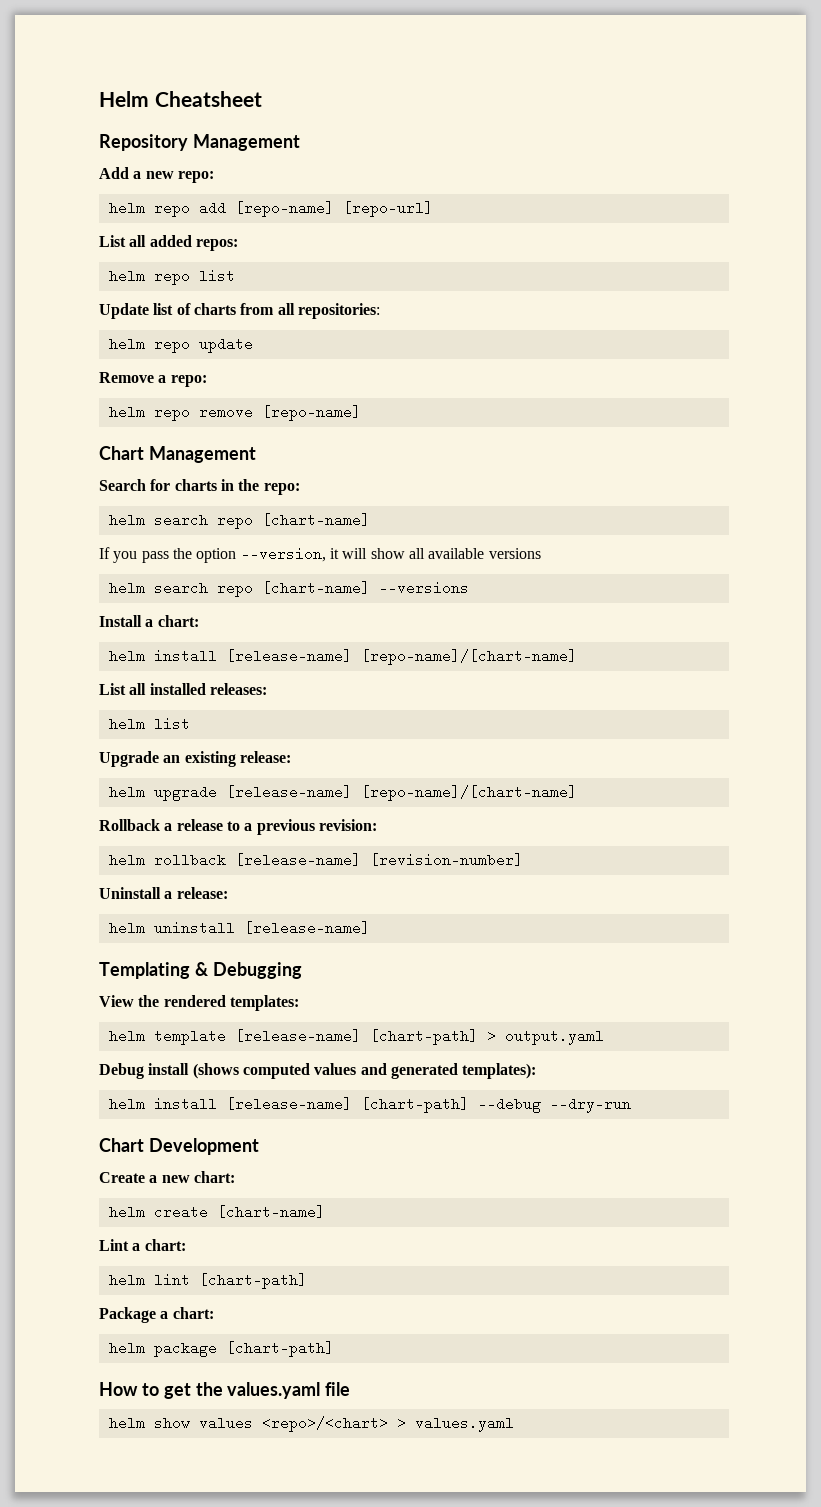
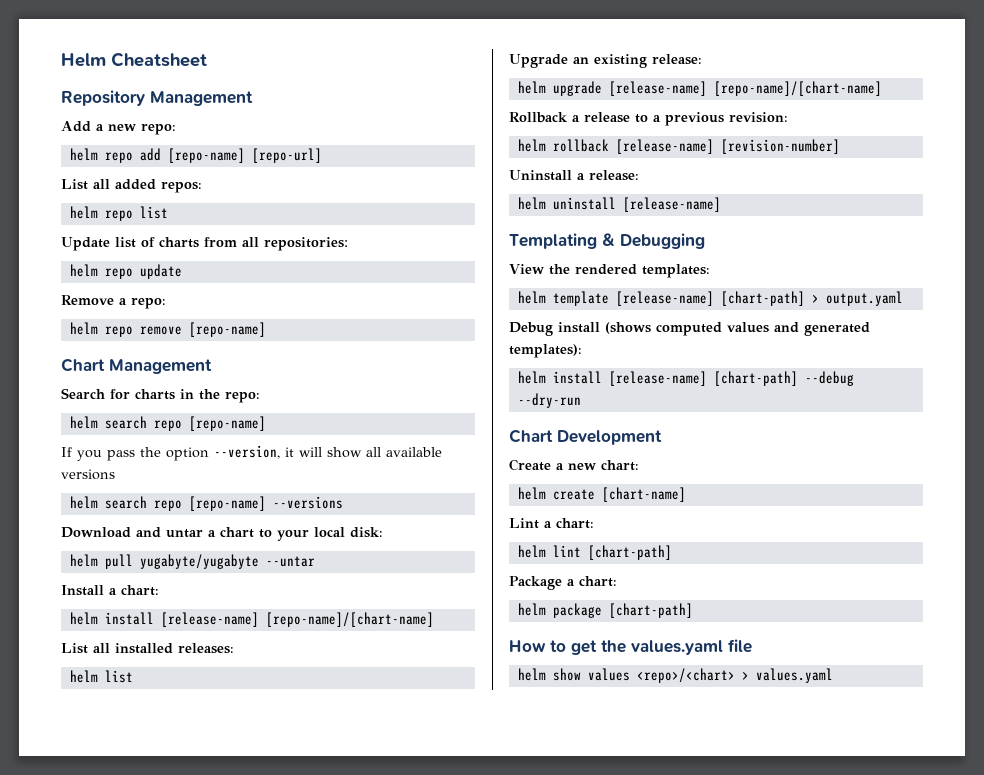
  Search for charts in the repo:
- helm search repo [chart-name]
+ helm search repo [repo-name]
- helm search repo [chart-name] --versions
+ helm search repo [repo-name] --versions
+ Download and untar a chart to your local disk:
+ helm pull yugabyte/yugabyte --untar

